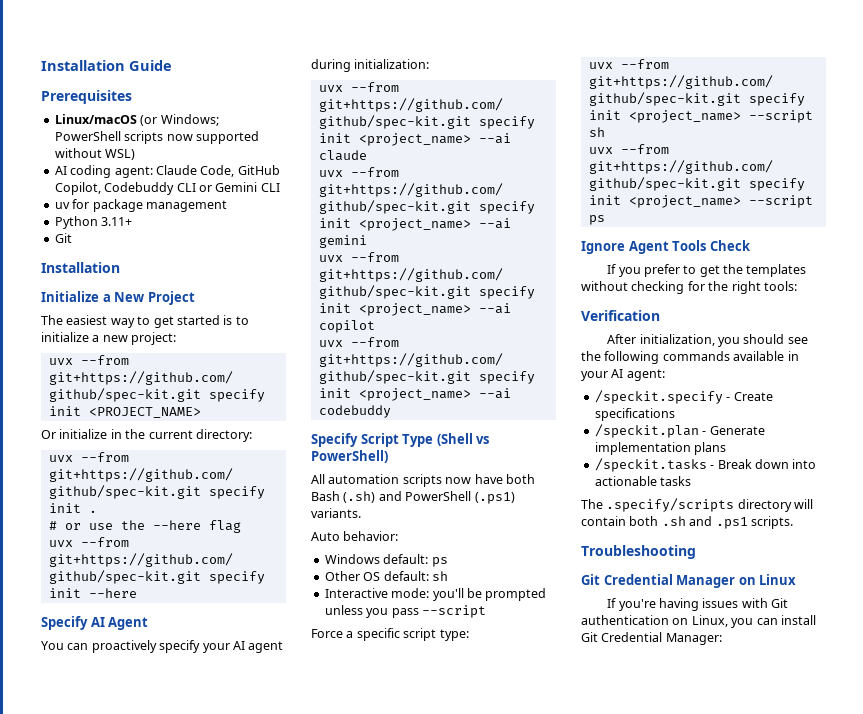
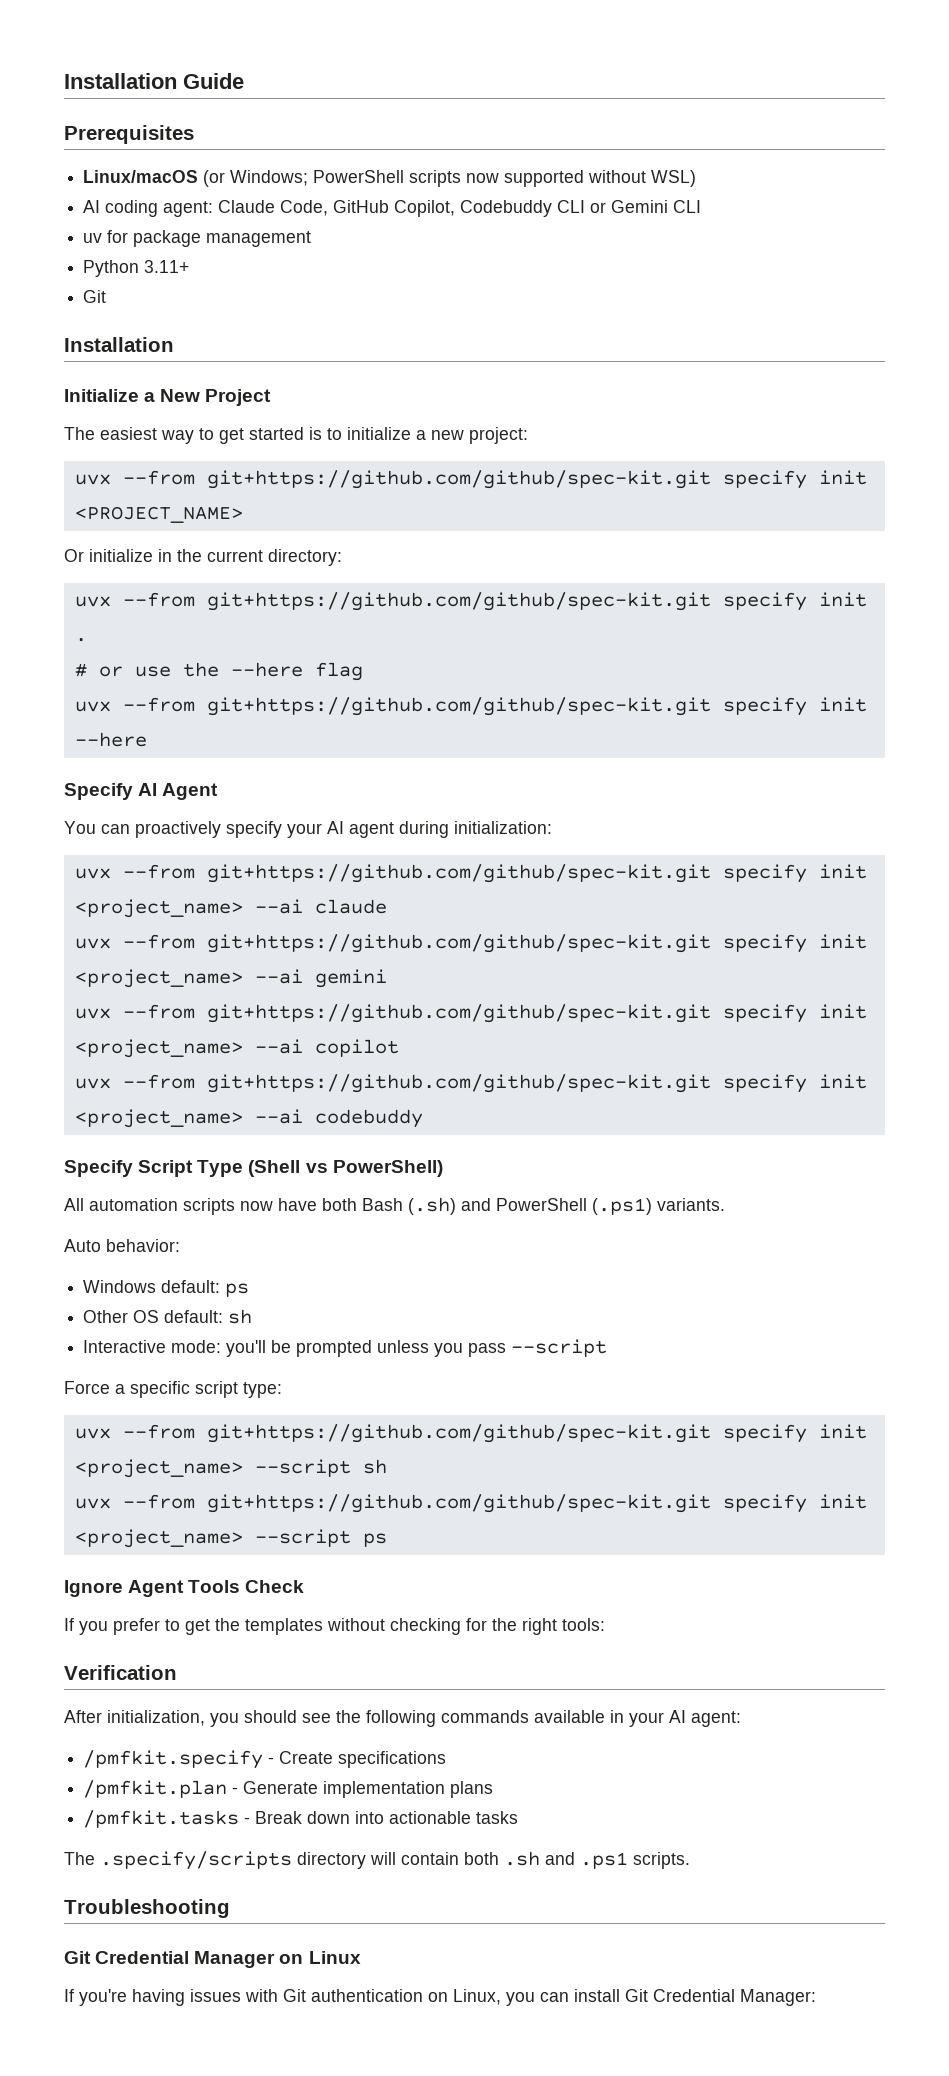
- /speckit.specify - Create specifications
+ /pmfkit.specify - Create specifications
- /speckit.plan - Generate implementation plans
+ /pmfkit.plan - Generate implementation plans
- /speckit.tasks - Break down into actionable tasks
+ /pmfkit.tasks - Break down into actionable tasks

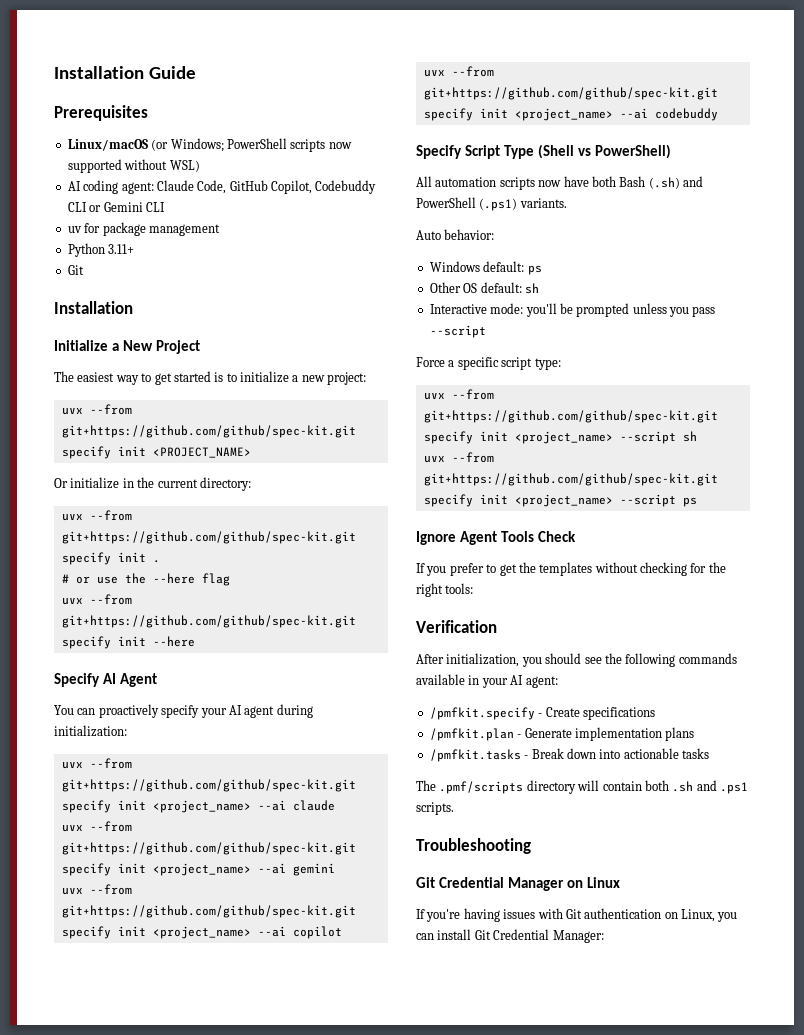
- The .specify/scripts directory will contain both .sh and .ps1 scripts.
+ The .pmf/scripts directory will contain both .sh and .ps1 scripts.

